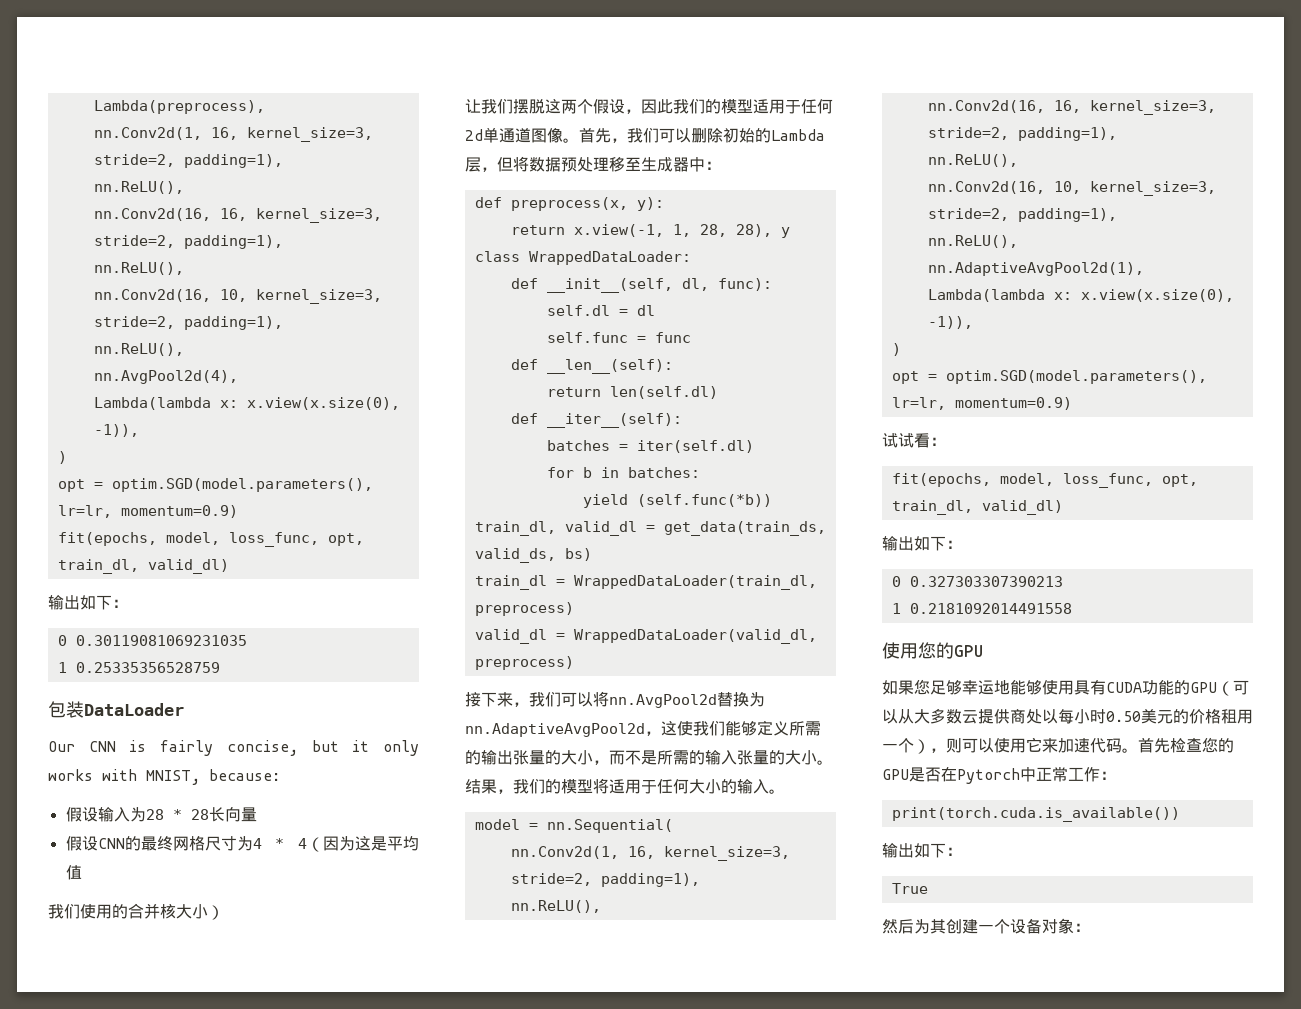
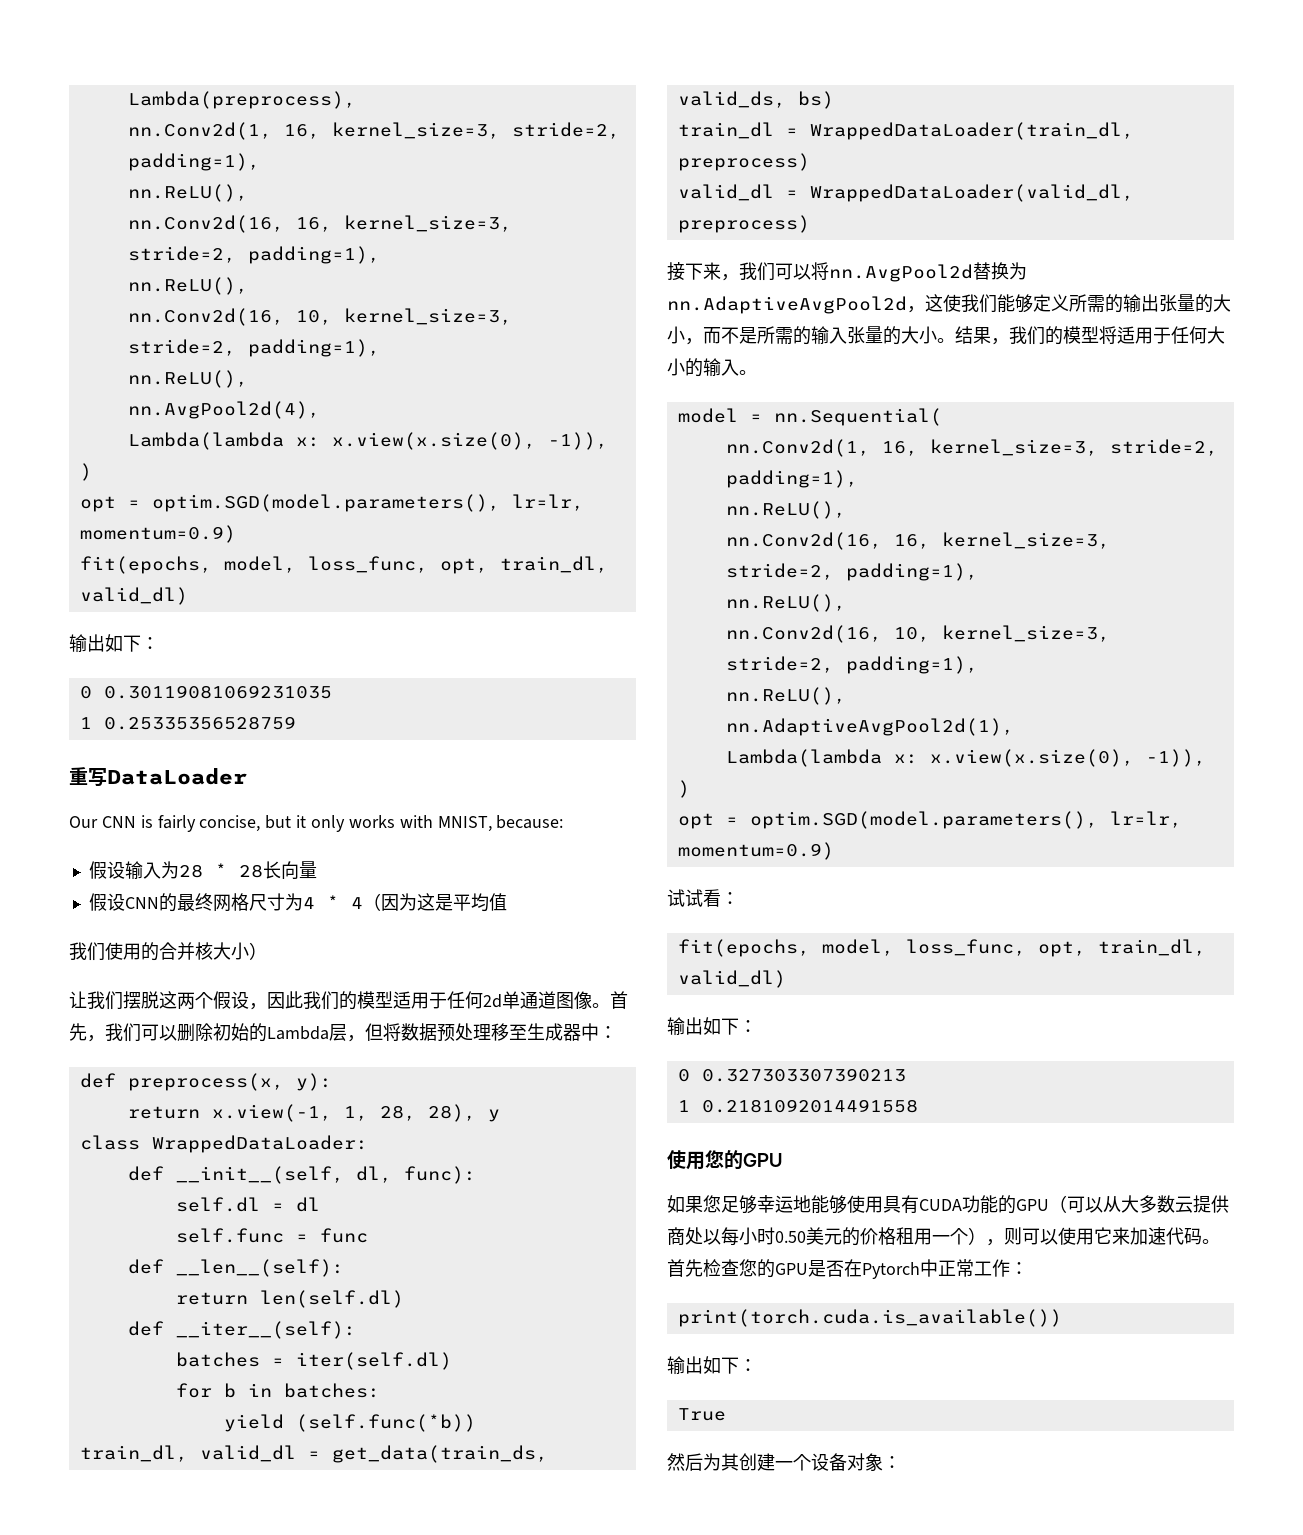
- 包装DataLoader
+ 重写DataLoader

